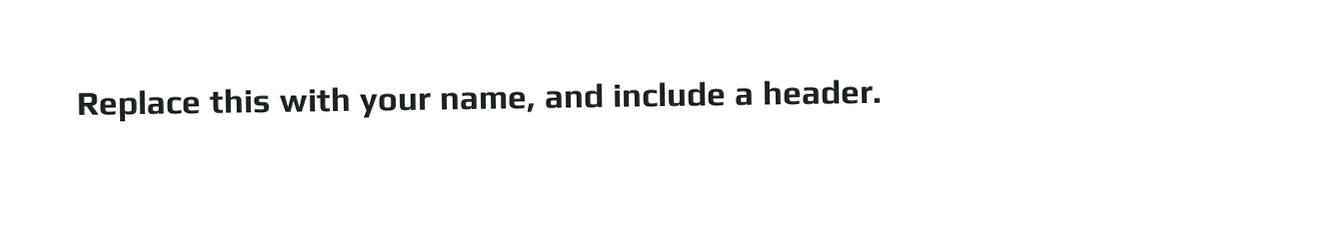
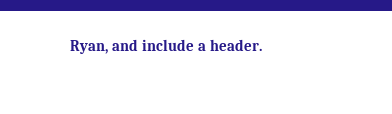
- Replace this with your name, and include a header.
+ Ryan, and include a header.

